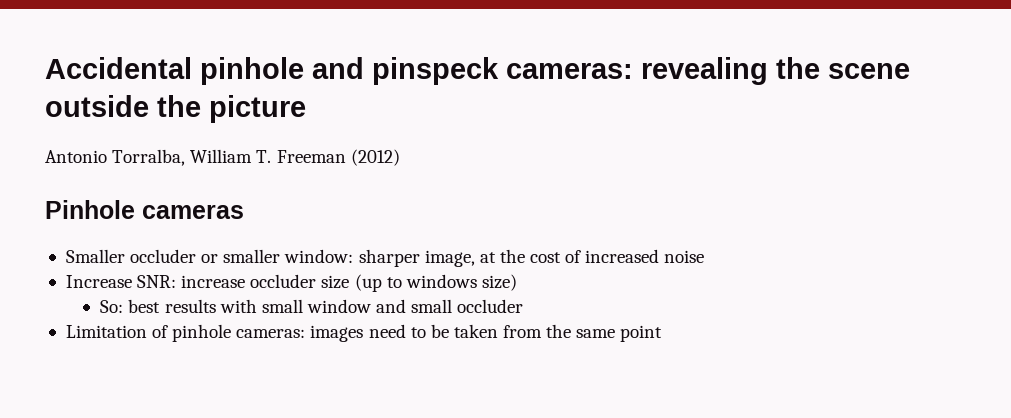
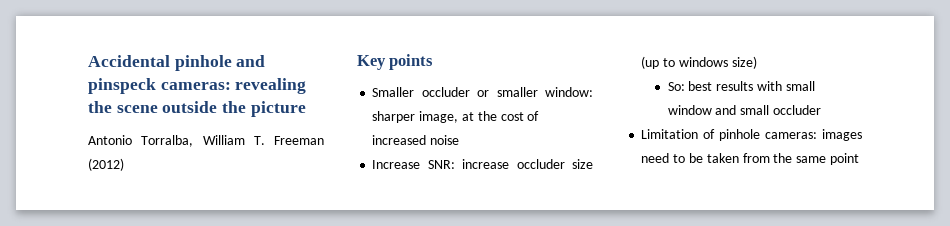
- Pinhole cameras
+ Key points

